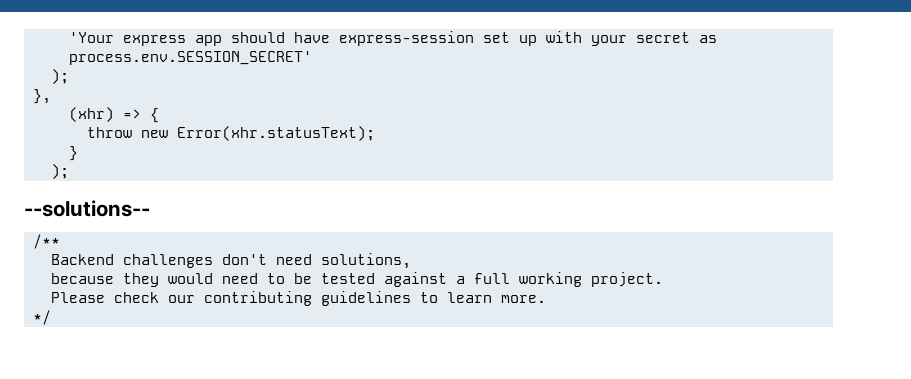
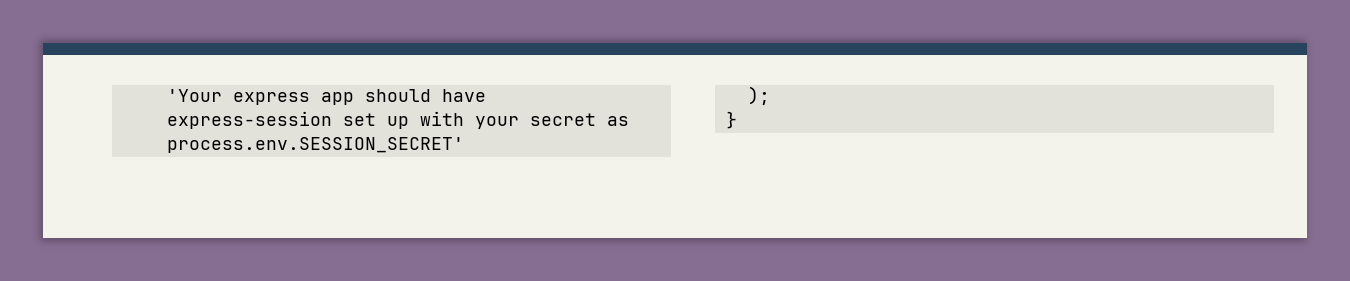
- },
- (xhr) => {
- throw new Error(xhr.statusText);
  }
- );
- --solutions--
- /**
- Backend challenges don't need solutions,
- because they would need to be tested against a full working project.
- Please check our contributing guidelines to learn more.
- */

